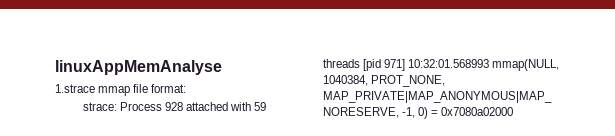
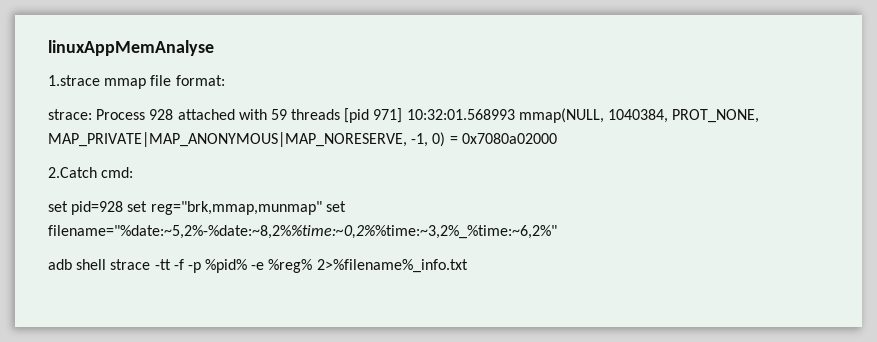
+ 2.Catch cmd:
+ set pid=928 set reg="brk,mmap,munmap" set filename="%date:~5,2%-%date:~8,2%%time:~0,2%%time:~3,2%_%time:~6,2%"
+ adb shell strace -tt -f -p %pid% -e %reg% 2>%filename%_info.txt

